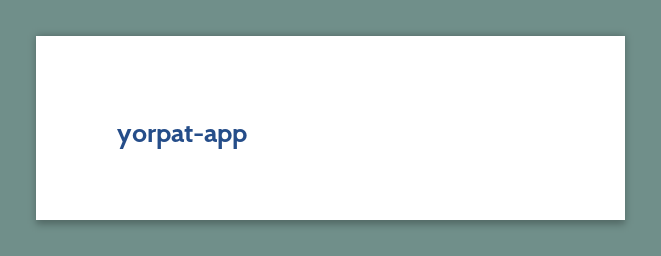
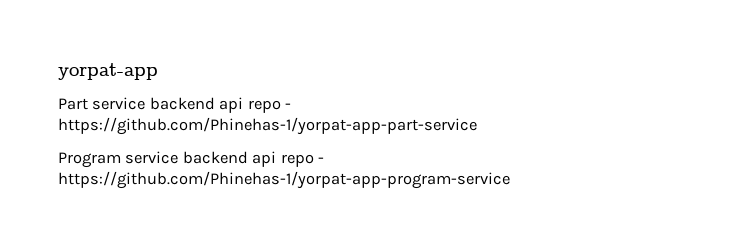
+ Part service backend api repo - https://github.com/Phinehas-1/yorpat-app-part-service
+ Program service backend api repo - https://github.com/Phinehas-1/yorpat-app-program-service

